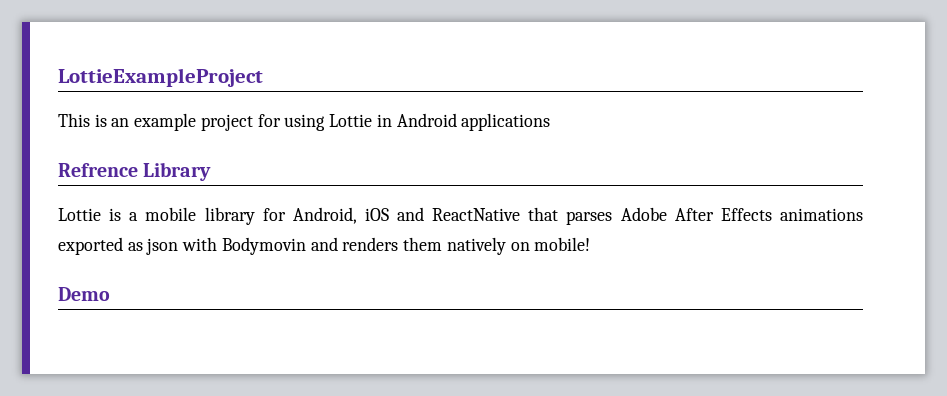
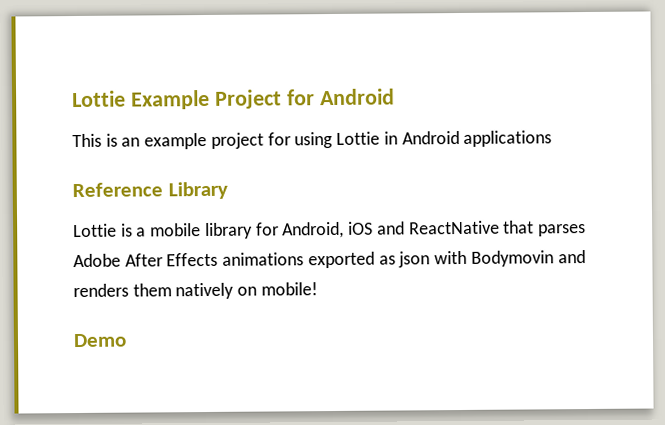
- LottieExampleProject
+ Lottie Example Project for Android
- Refrence Library
+ Reference Library

